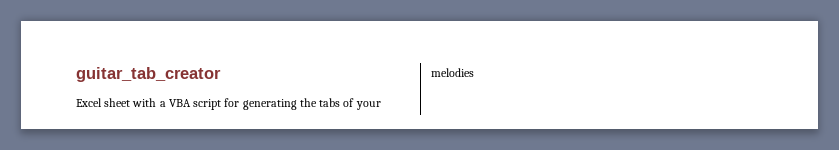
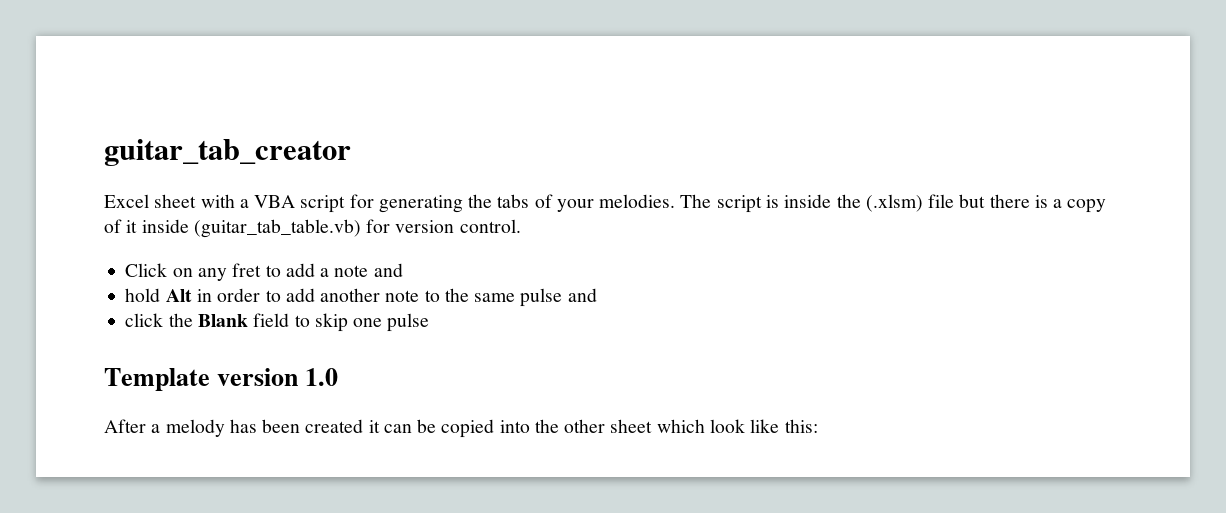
- Excel sheet with a VBA script for generating the tabs of your melodies
+ Excel sheet with a VBA script for generating the tabs of your melodies. The script is inside the (.xlsm) file but there is a copy of it inside (guitar_tab_table.vb) for version control.
+ Click on any fret to add a note and
+ hold Alt in order to add another note to the same pulse and
+ click the Blank field to skip one pulse
+ Template version 1.0
+ After a melody has been created it can be copied into the other sheet which look like this:

